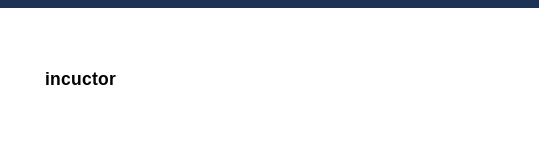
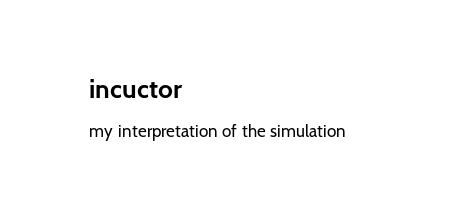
+ my interpretation of the simulation

